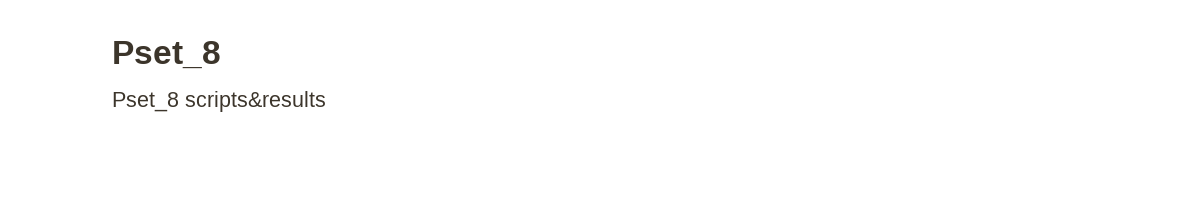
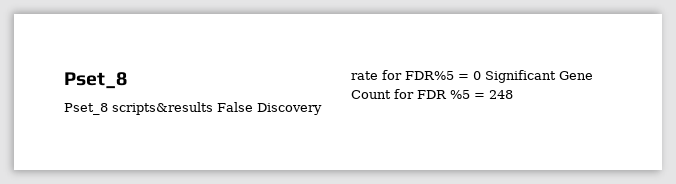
- Pset_8 scripts&results
+ Pset_8 scripts&results False Discovery rate for FDR%5 = 0 Significant Gene Count for FDR %5 = 248

